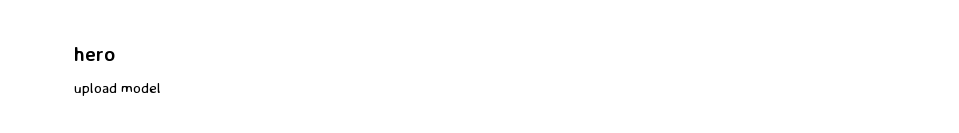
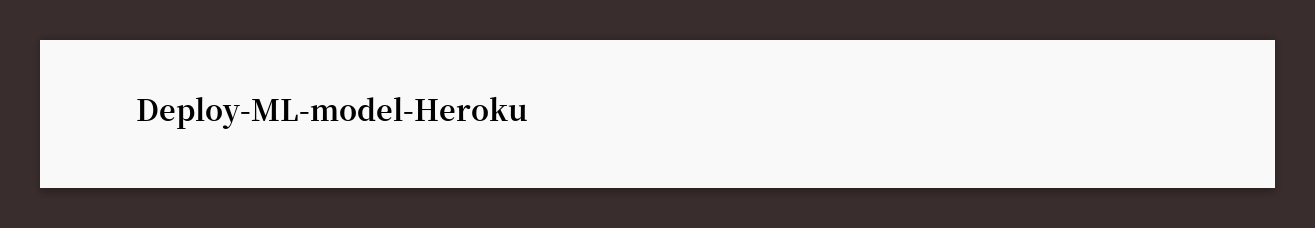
- hero
- upload model
+ Deploy-ML-model-Heroku

